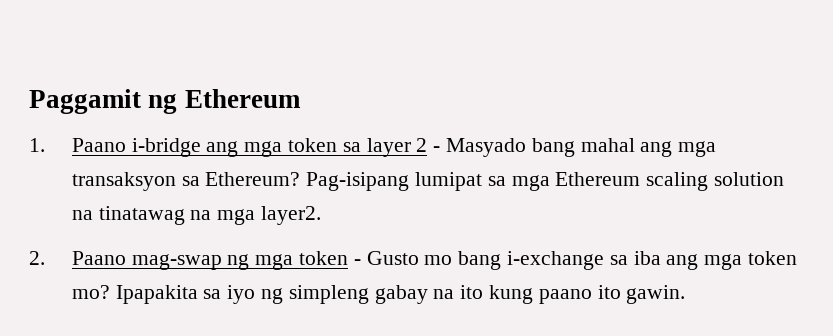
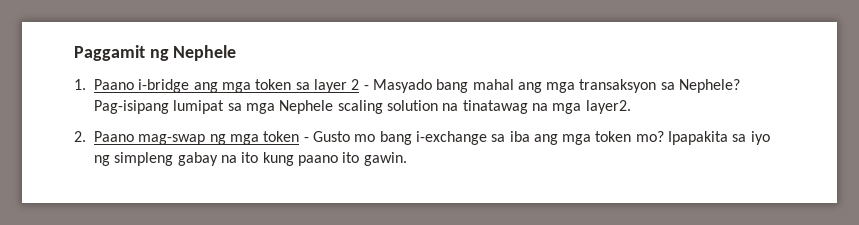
- Paggamit ng Ethereum
+ Paggamit ng Nephele
- 1. Paano i-bridge ang mga token sa layer 2 - Masyado bang mahal ang mga transaksyon sa Ethereum?
+ 1. Paano i-bridge ang mga token sa layer 2 - Masyado bang mahal ang mga transaksyon sa Nephele?
- Pag-isipang lumipat sa mga Ethereum scaling solution na tinatawag na mga layer2.
+ Pag-isipang lumipat sa mga Nephele scaling solution na tinatawag na mga layer2.

